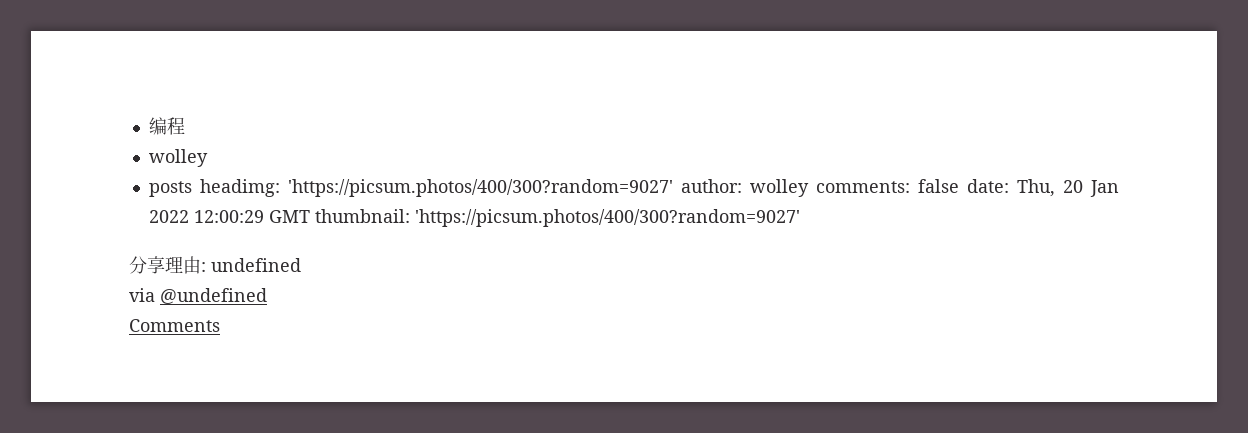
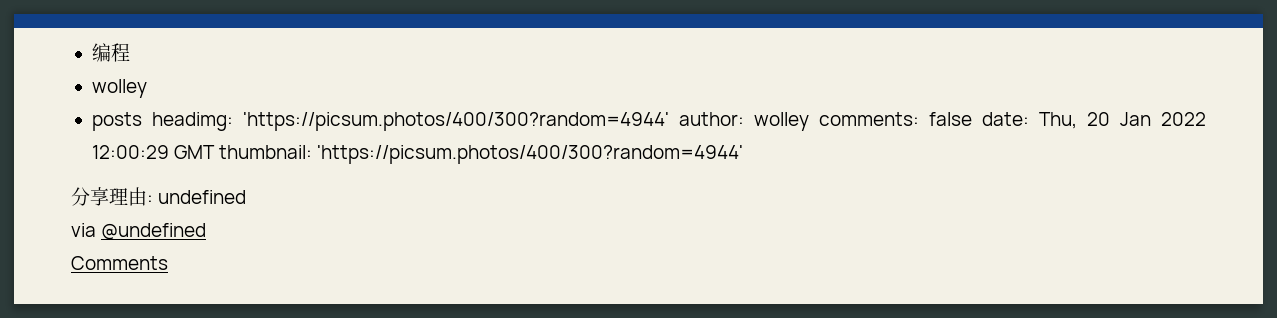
- posts headimg: 'https://picsum.photos/400/300?random=9027' author: wolley comments: false date: Thu, 20 Jan 2022 12:00:29 GMT thumbnail: 'https://picsum.photos/400/300?random=9027'
+ posts headimg: 'https://picsum.photos/400/300?random=4944' author: wolley comments: false date: Thu, 20 Jan 2022 12:00:29 GMT thumbnail: 'https://picsum.photos/400/300?random=4944'

